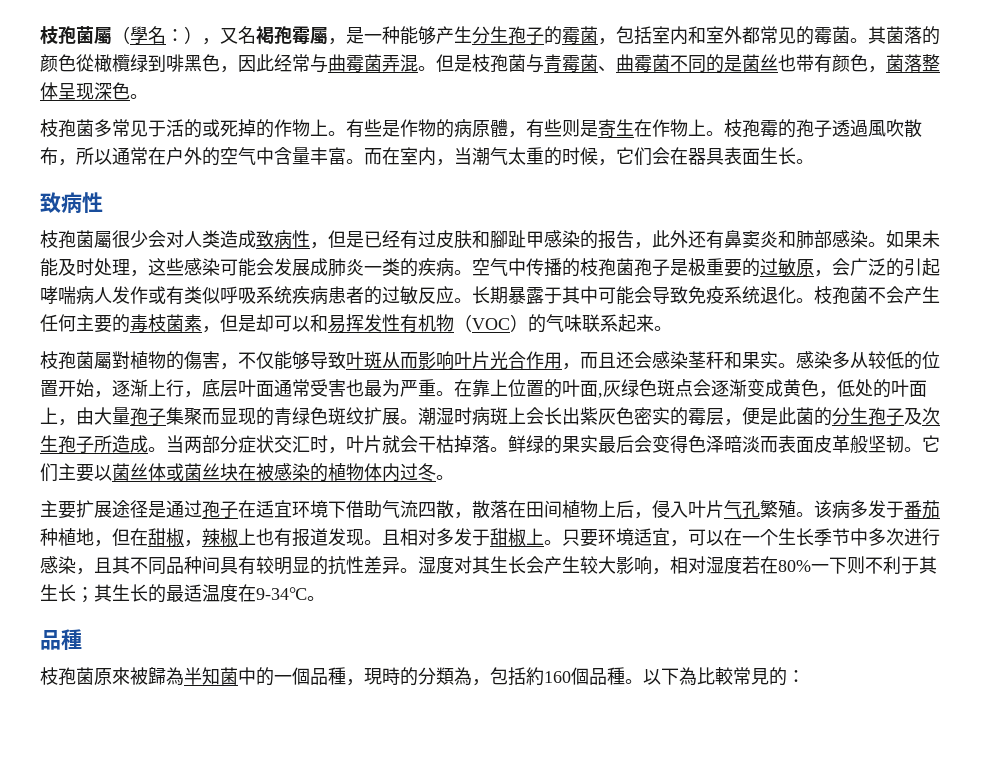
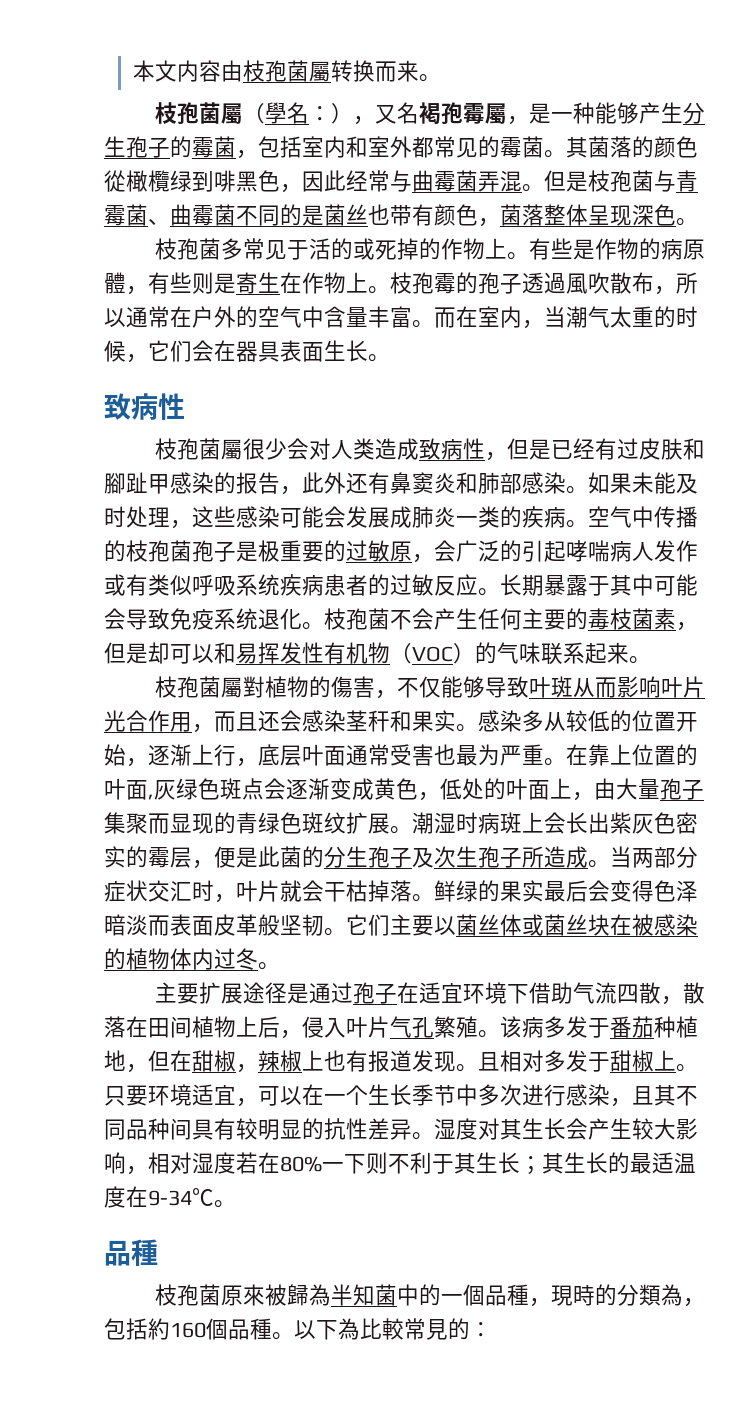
+ 本文内容由枝孢菌屬转换而来。

